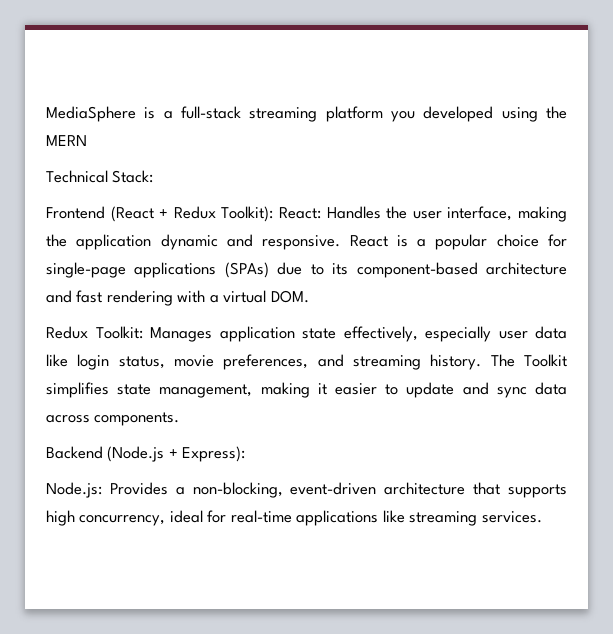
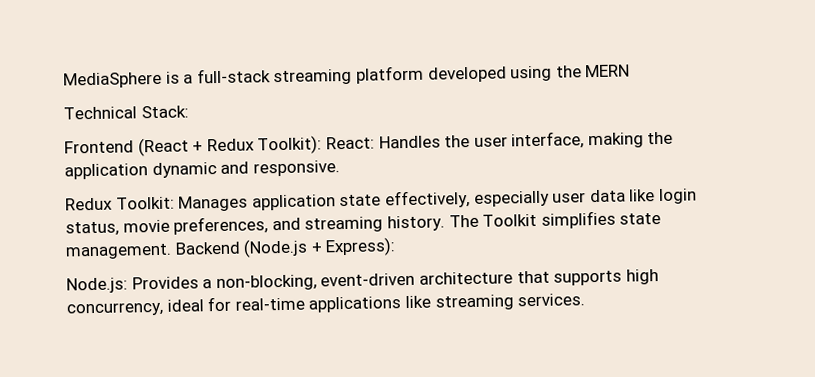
- MediaSphere is a full-stack streaming platform you developed using the MERN
+ MediaSphere is a full-stack streaming platform developed using the MERN
- React is a popular choice for single-page applications (SPAs) due to its component-based architecture and fast rendering with a virtual DOM.
- The Toolkit simplifies state management, making it easier to update and sync data across components.
- Backend (Node.js + Express):
+ The Toolkit simplifies state management. Backend (Node.js + Express):

